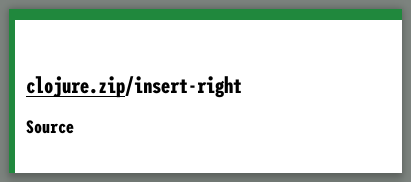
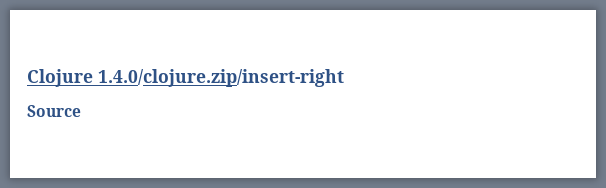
- clojure.zip/insert-right
+ Clojure 1.4.0/clojure.zip/insert-right

